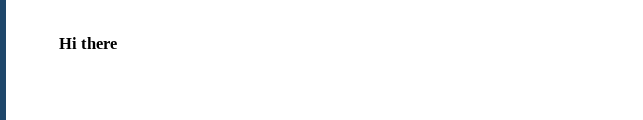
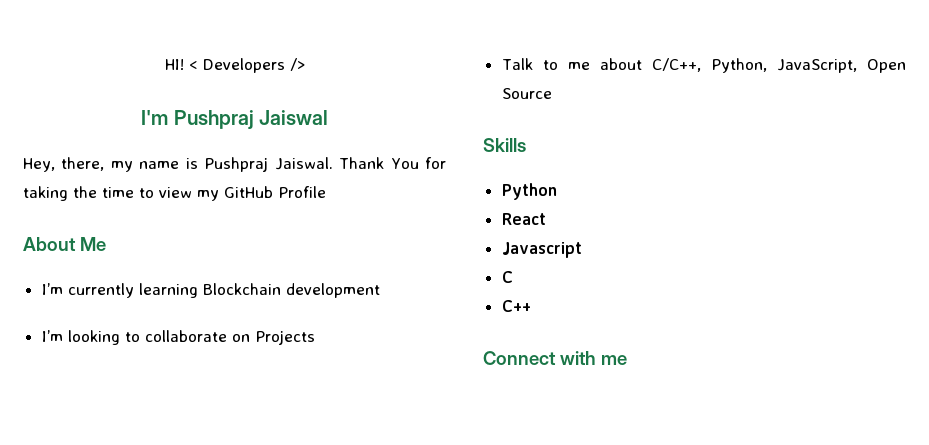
- Hi there
+ HI! < Developers />
+ I'm Pushpraj Jaiswal
+ Hey, there, my name is Pushpraj Jaiswal. Thank You for taking the time to view my GitHub Profile
+ About Me
+ I’m currently learning Blockchain development
+ I’m looking to collaborate on Projects
+ Talk to me about C/C++, Python, JavaScript, Open Source
+ Skills
+ Python
+ React
+ Javascript
+ C
+ C++
+ Connect with me

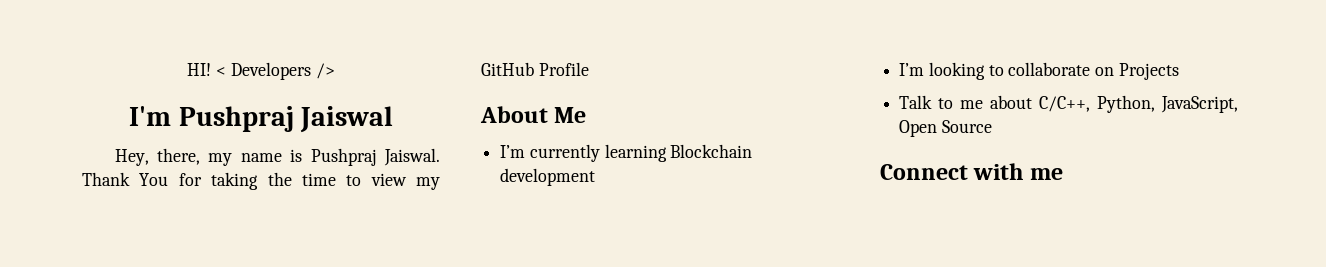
- Skills
- Python
- React
- Javascript
- C
- C++

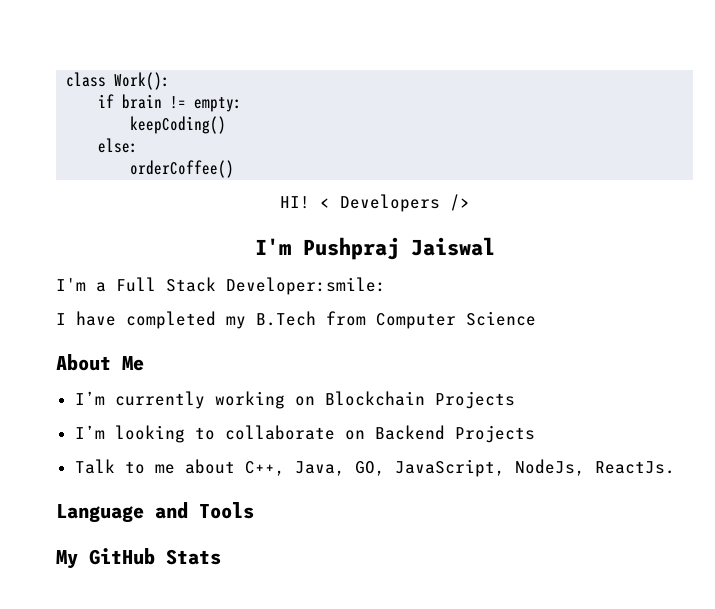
+ class Work():
+ if brain != empty:
+ keepCoding()
+ else:
+ orderCoffee()
- Hey, there, my name is Pushpraj Jaiswal. Thank You for taking the time to view my GitHub Profile
+ I'm a Full Stack Developer:smile:
+ I have completed my B.Tech from Computer Science
- I’m currently learning Blockchain development
+ I’m currently working on Blockchain Projects
- I’m looking to collaborate on Projects
+ I’m looking to collaborate on Backend Projects
- Talk to me about C/C++, Python, JavaScript, Open Source
- Connect with me
+ Talk to me about C++, Java, GO, JavaScript, NodeJs, ReactJs.
+ Language and Tools
+ My GitHub Stats

